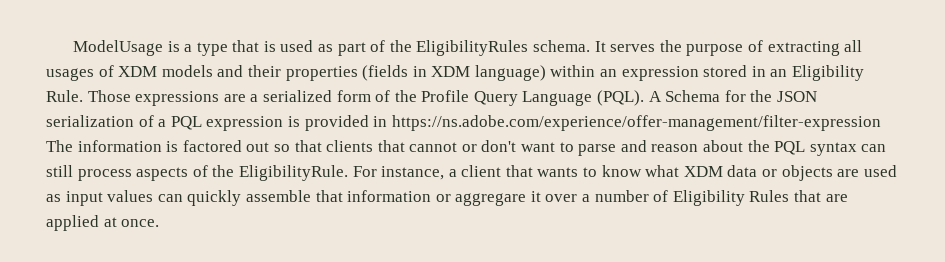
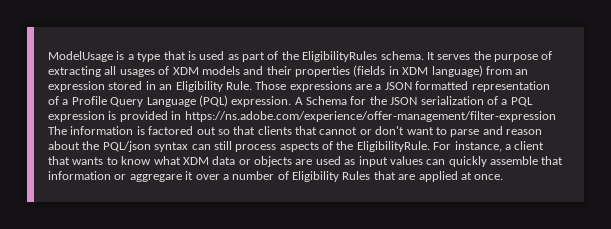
- It serves the purpose of extracting all usages of XDM models and their properties (fields in XDM language) within an expression stored in an Eligibility Rule.
+ It serves the purpose of extracting all usages of XDM models and their properties (fields in XDM language) from an expression stored in an Eligibility Rule.
- Those expressions are a serialized form of the Profile Query Language (PQL).
+ Those expressions are a JSON formatted representation of a Profile Query Language (PQL) expression.
- A Schema for the JSON serialization of a PQL expression is provided in https://ns.adobe.com/experience/offer-management/filter-expression The information is factored out so that clients that cannot or don't want to parse and reason about the PQL syntax can still process aspects of the EligibilityRule.
+ A Schema for the JSON serialization of a PQL expression is provided in https://ns.adobe.com/experience/offer-management/filter-expression The information is factored out so that clients that cannot or don't want to parse and reason about the PQL/json syntax can still process aspects of the EligibilityRule.

